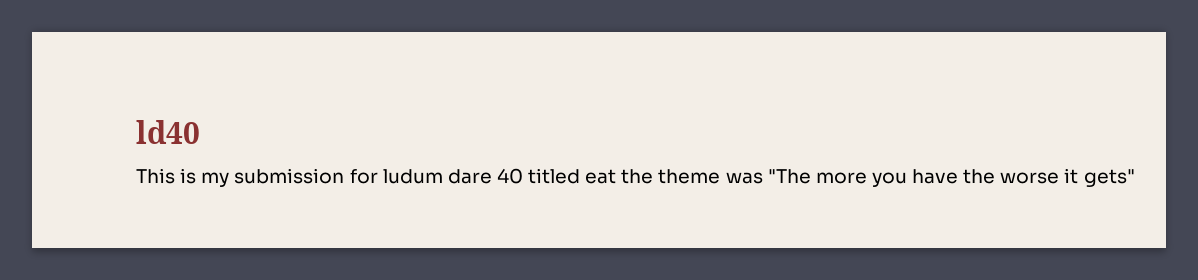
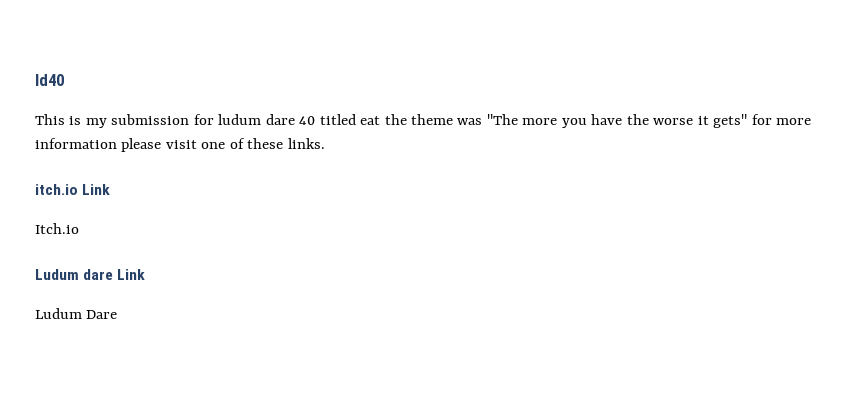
- This is my submission for ludum dare 40 titled eat the theme was "The more you have the worse it gets"
+ This is my submission for ludum dare 40 titled eat the theme was "The more you have the worse it gets" for more information please visit one of these links.
+ itch.io Link
+ Itch.io
+ Ludum dare Link
+ Ludum Dare

